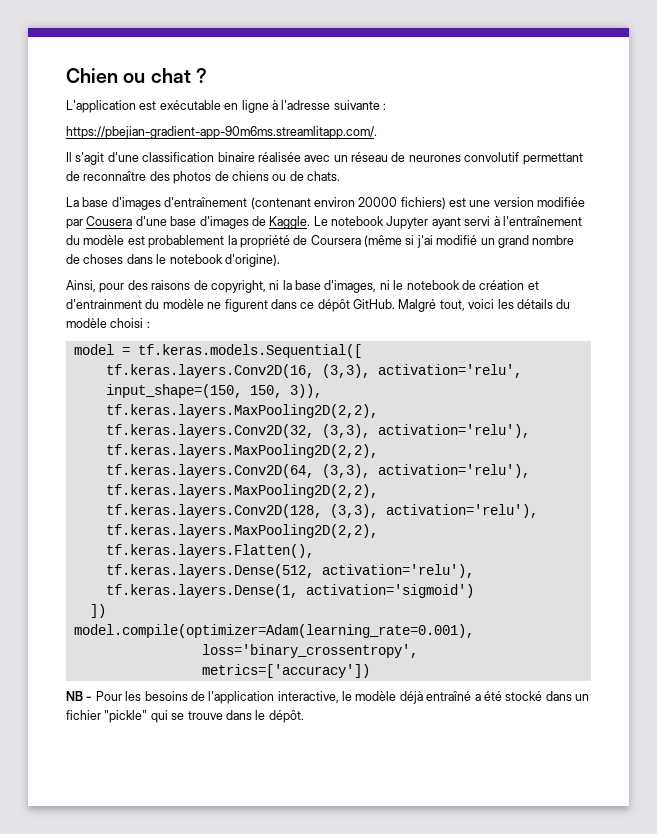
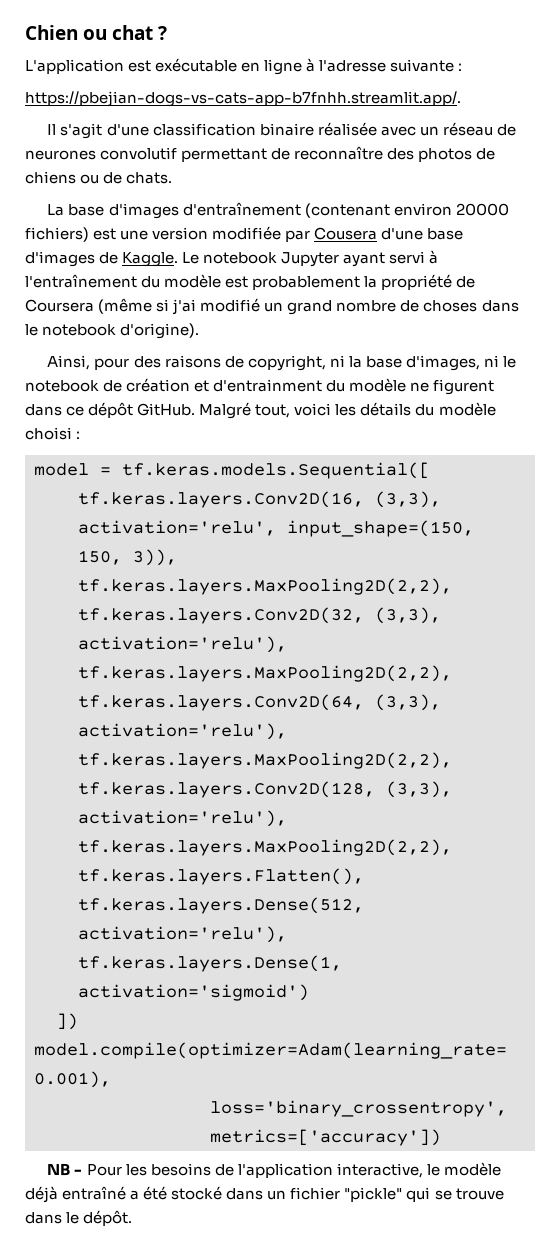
- https://pbejian-gradient-app-90m6ms.streamlitapp.com/.
+ https://pbejian-dogs-vs-cats-app-b7fnhh.streamlit.app/.

